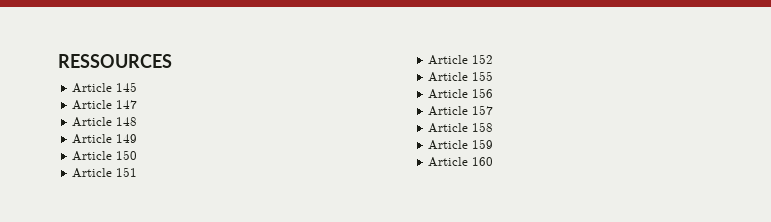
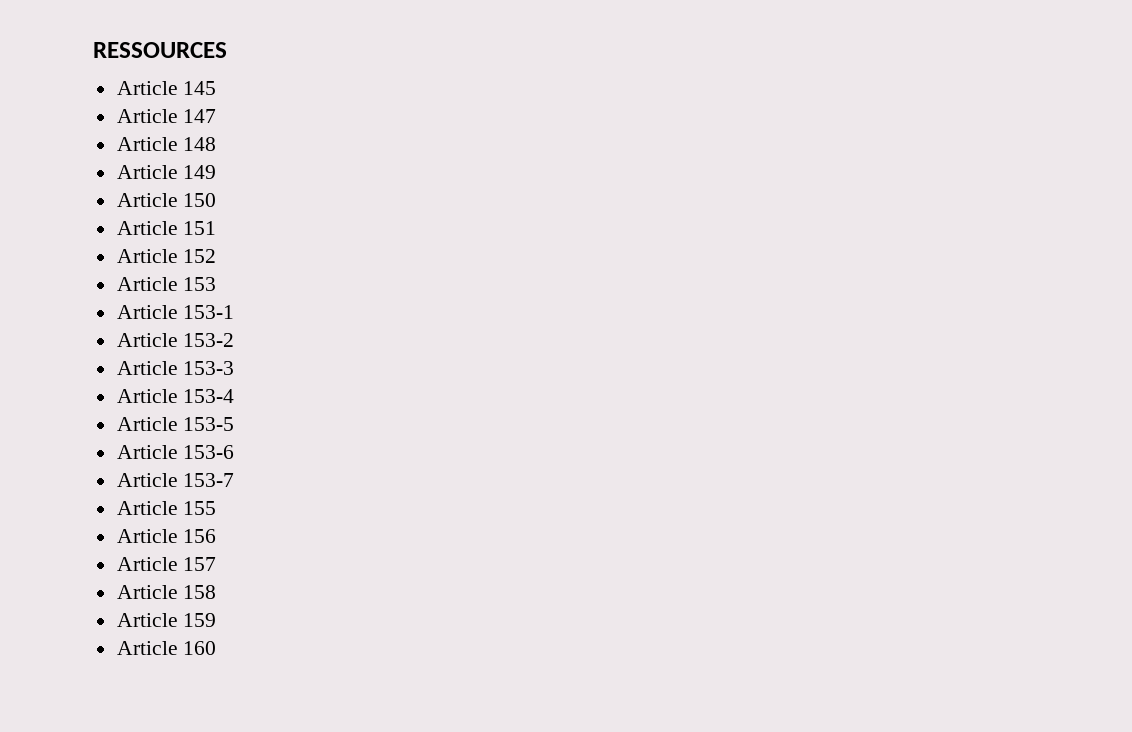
+ Article 153
+ Article 153-1
+ Article 153-2
+ Article 153-3
+ Article 153-4
+ Article 153-5
+ Article 153-6
+ Article 153-7

